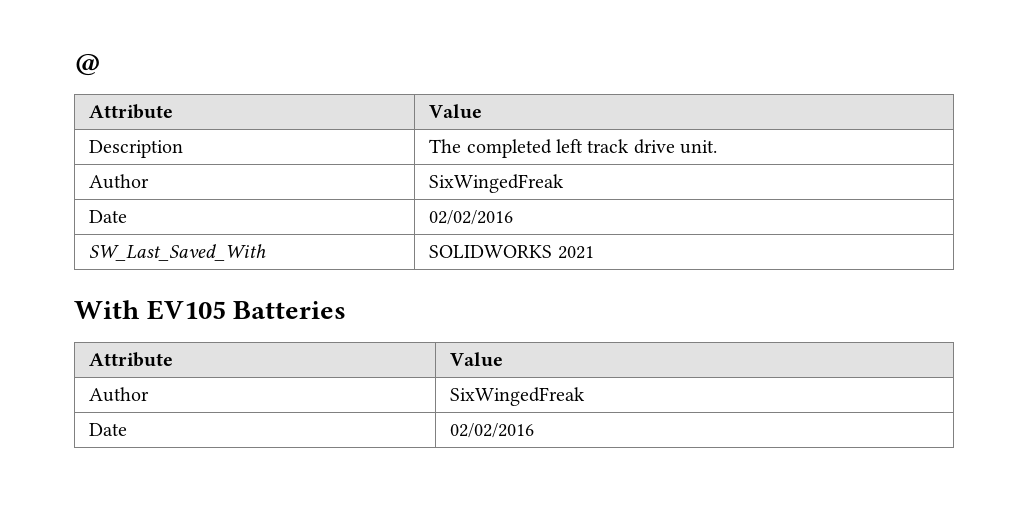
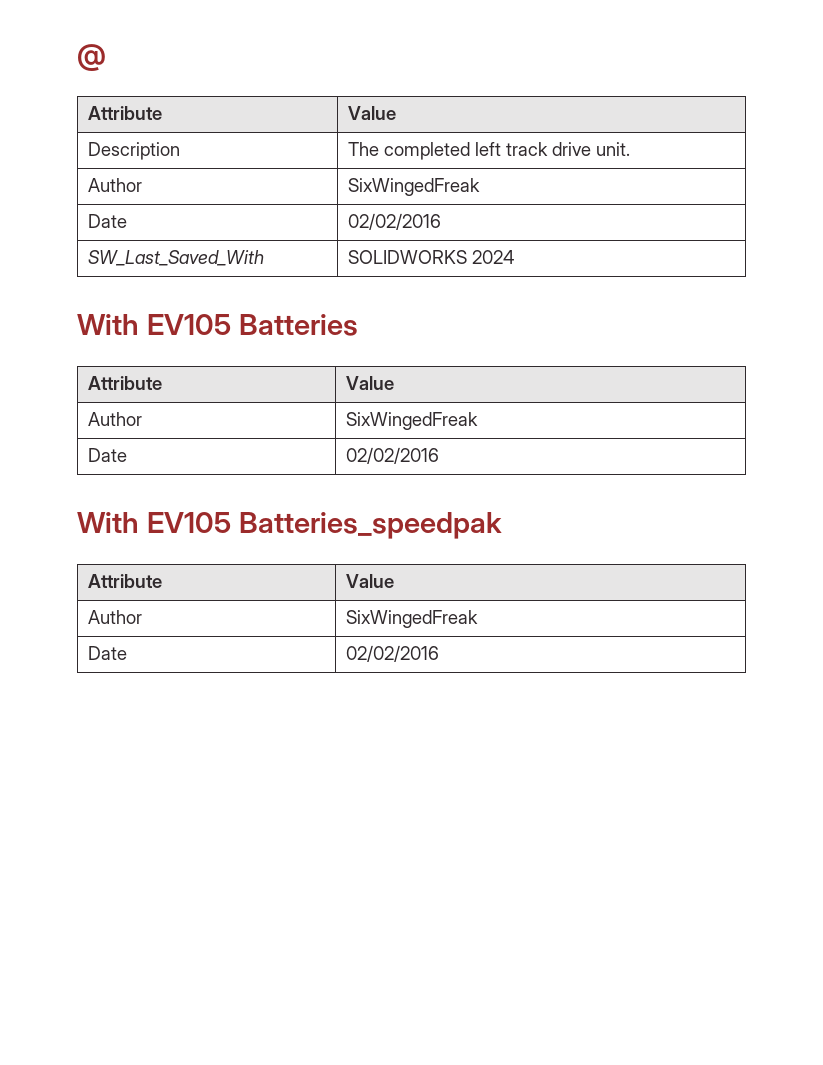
- SW_Last_Saved_With | SOLIDWORKS 2021
+ SW_Last_Saved_With | SOLIDWORKS 2024
+ With EV105 Batteries_speedpak
+ Attribute | Value
+ Author | SixWingedFreak
+ Date | 02/02/2016

